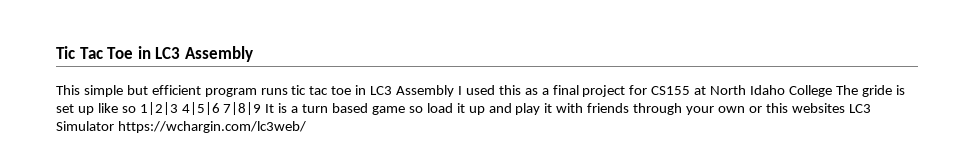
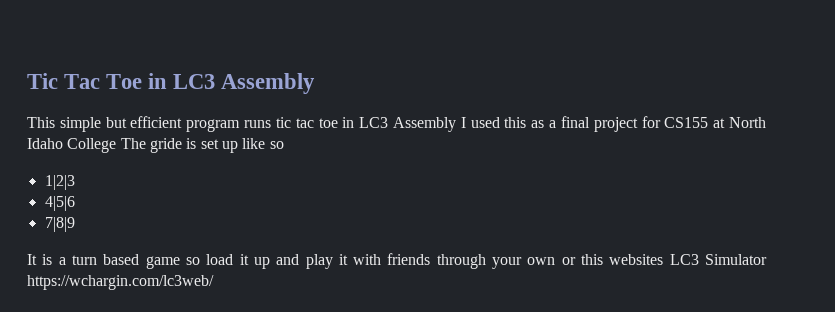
- This simple but efficient program runs tic tac toe in LC3 Assembly I used this as a final project for CS155 at North Idaho College The gride is set up like so 1|2|3 4|5|6 7|8|9 It is a turn based game so load it up and play it with friends through your own or this websites LC3 Simulator https://wchargin.com/lc3web/
+ This simple but efficient program runs tic tac toe in LC3 Assembly I used this as a final project for CS155 at North Idaho College The gride is set up like so
+ 1|2|3
+ 4|5|6
+ 7|8|9
+ It is a turn based game so load it up and play it with friends through your own or this websites LC3 Simulator https://wchargin.com/lc3web/

